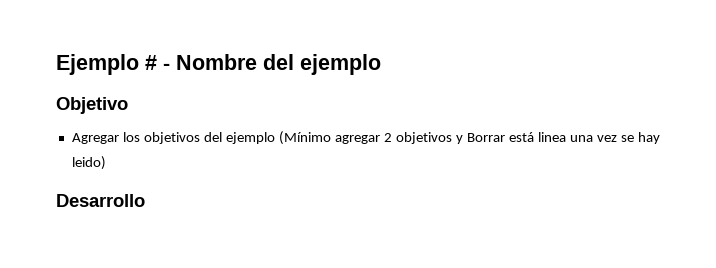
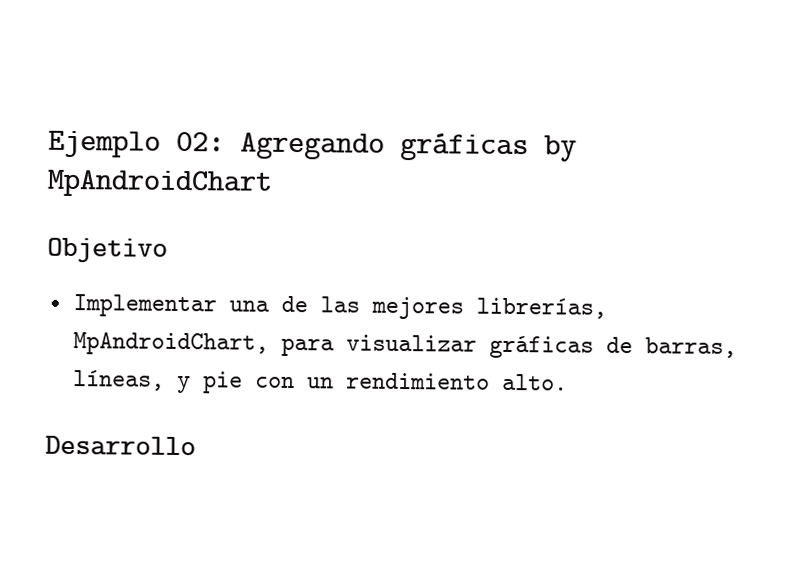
- Ejemplo # - Nombre del ejemplo
+ Ejemplo 02: Agregando gráficas by MpAndroidChart
  Objetivo
- Agregar los objetivos del ejemplo (Mínimo agregar 2 objetivos y Borrar está linea una vez se hay leido)
+ Implementar una de las mejores librerías, MpAndroidChart, para visualizar gráficas de barras, líneas, y pie con un rendimiento alto.

